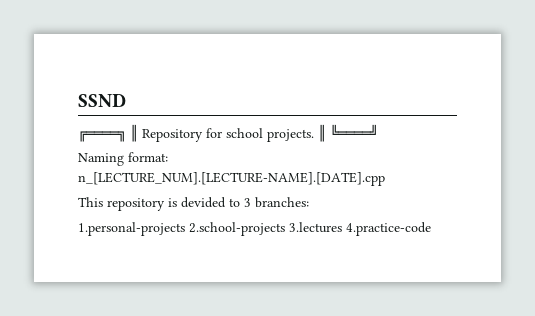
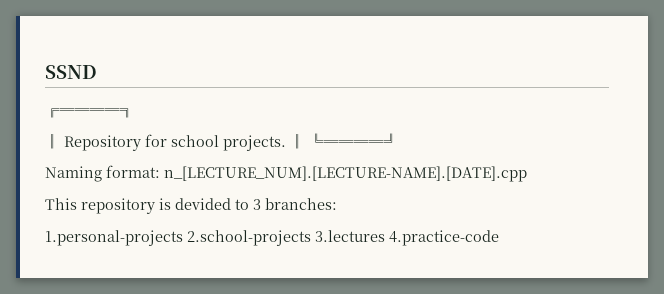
- ╔════╗ ║ Repository for school projects.
+ ╔════╗
+ ║ Repository for school projects.

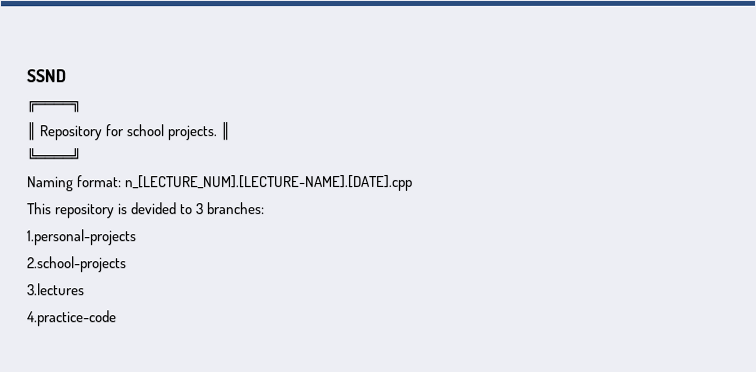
- ║ Repository for school projects. ║ ╚════╝
+ ║ Repository for school projects. ║
+ ╚════╝
- 1.personal-projects 2.school-projects 3.lectures 4.practice-code
+ 1.personal-projects
+ 2.school-projects
+ 3.lectures
+ 4.practice-code

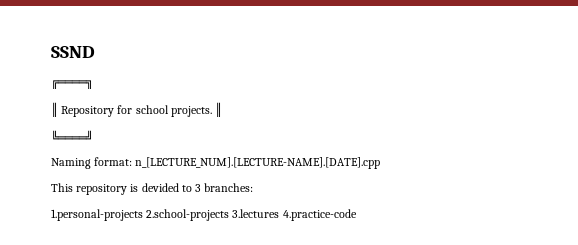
- 1.personal-projects
- 2.school-projects
- 3.lectures
- 4.practice-code
+ 1.personal-projects 2.school-projects 3.lectures 4.practice-code

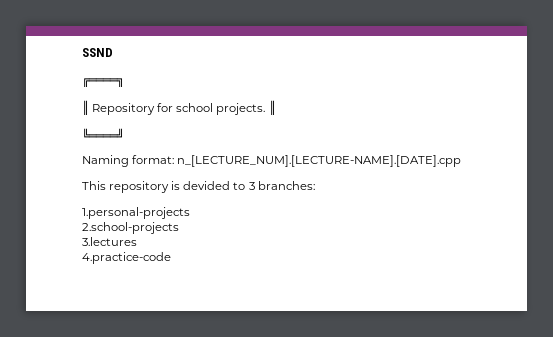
- 1.personal-projects 2.school-projects 3.lectures 4.practice-code
+ 1.personal-projects
+ 2.school-projects
+ 3.lectures
+ 4.practice-code

